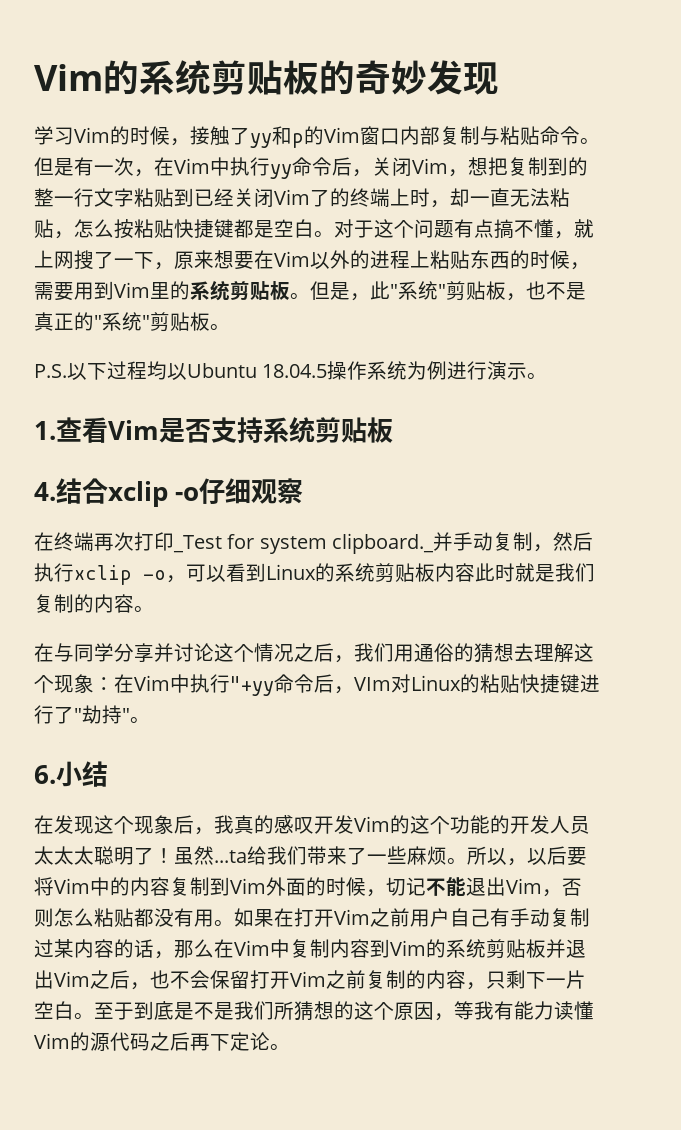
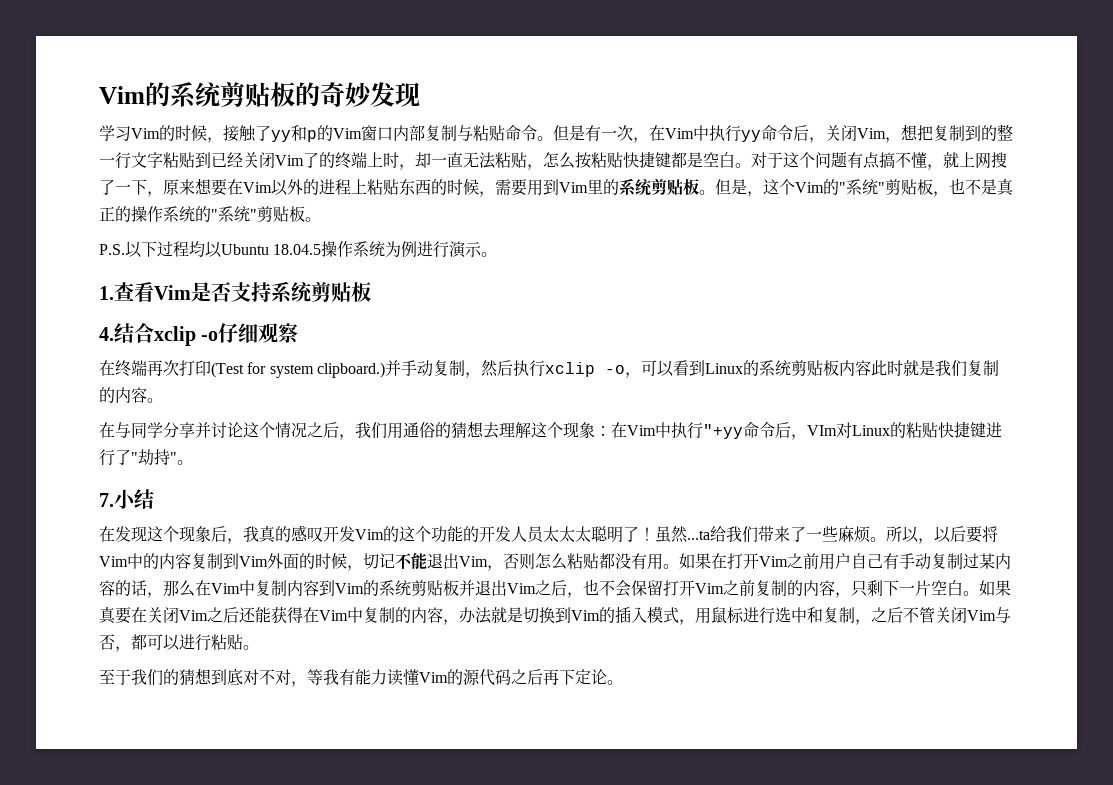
- 但是，此"系统"剪贴板，也不是真正的"系统"剪贴板。
+ 但是，这个Vim的"系统"剪贴板，也不是真正的操作系统的"系统"剪贴板。
- 在终端再次打印_Test for system clipboard._并手动复制，然后执行xclip -o，可以看到Linux的系统剪贴板内容此时就是我们复制的内容。
+ 在终端再次打印(Test for system clipboard.)并手动复制，然后执行xclip -o，可以看到Linux的系统剪贴板内容此时就是我们复制的内容。
- 6.小结
+ 7.小结
- 至于到底是不是我们所猜想的这个原因，等我有能力读懂Vim的源代码之后再下定论。
+ 如果真要在关闭Vim之后还能获得在Vim中复制的内容，办法就是切换到Vim的插入模式，用鼠标进行选中和复制，之后不管关闭Vim与否，都可以进行粘贴。
+ 至于我们的猜想到底对不对，等我有能力读懂Vim的源代码之后再下定论。

